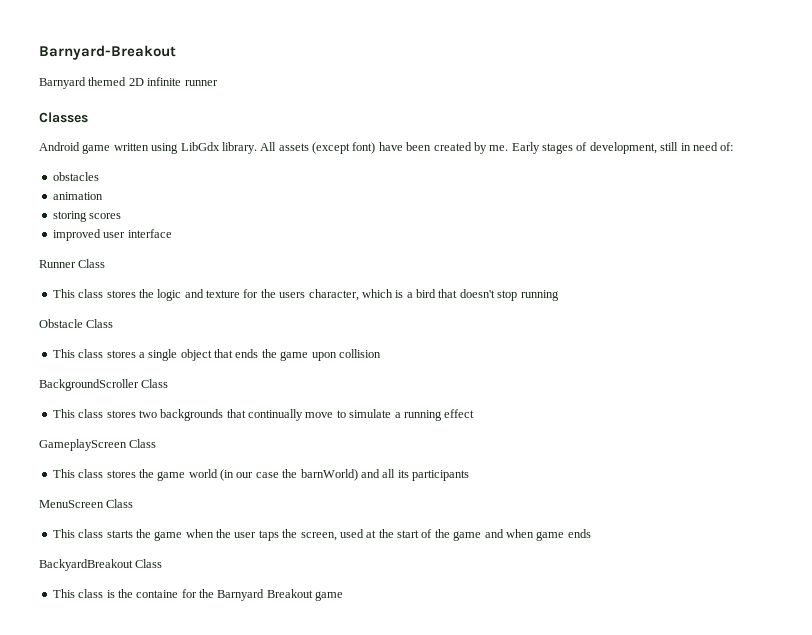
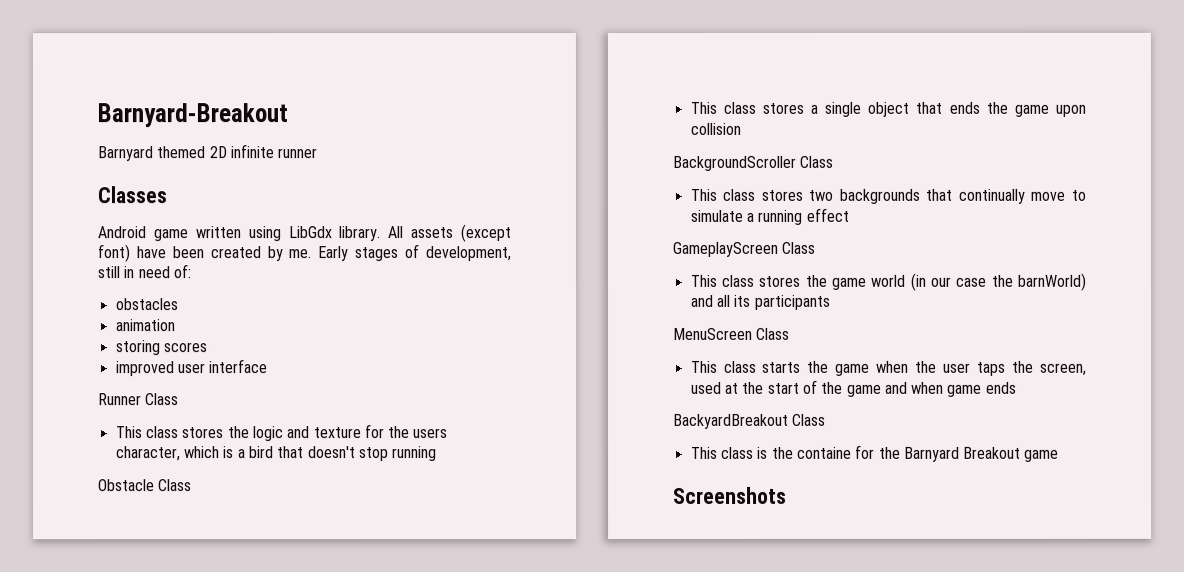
+ Screenshots

